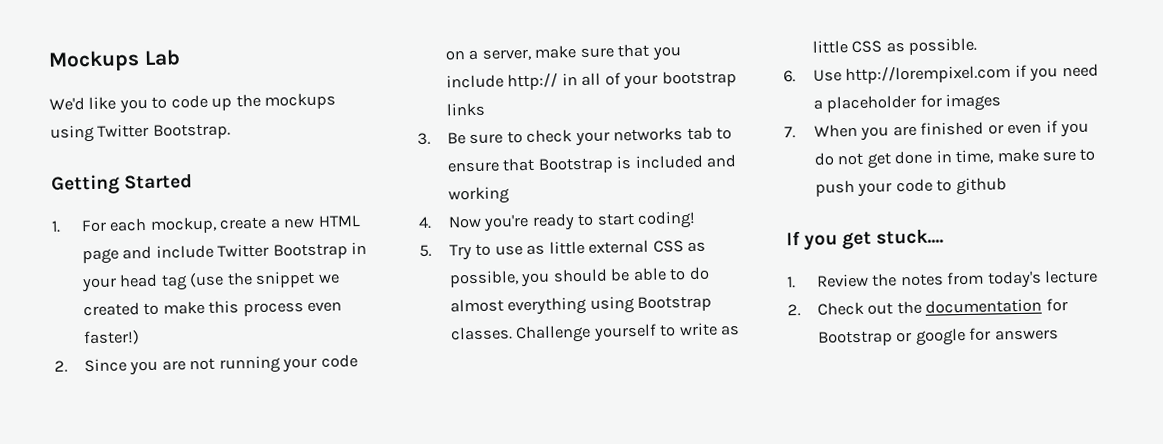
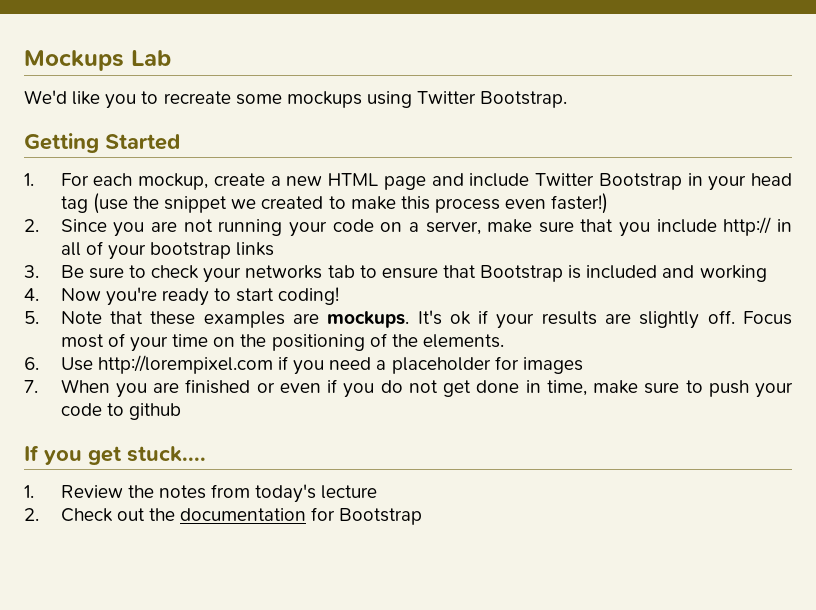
- We'd like you to code up the mockups using Twitter Bootstrap.
+ We'd like you to recreate some mockups using Twitter Bootstrap.
- 5. Try to use as little external CSS as possible, you should be able to do almost everything using Bootstrap classes. Challenge yourself to write as little CSS as possible.
+ 5. Note that these examples are mockups. It's ok if your results are slightly off. Focus most of your time on the positioning of the elements.
- 2. Check out the documentation for Bootstrap or google for answers
+ 2. Check out the documentation for Bootstrap

